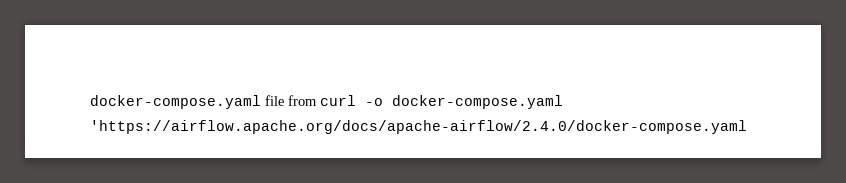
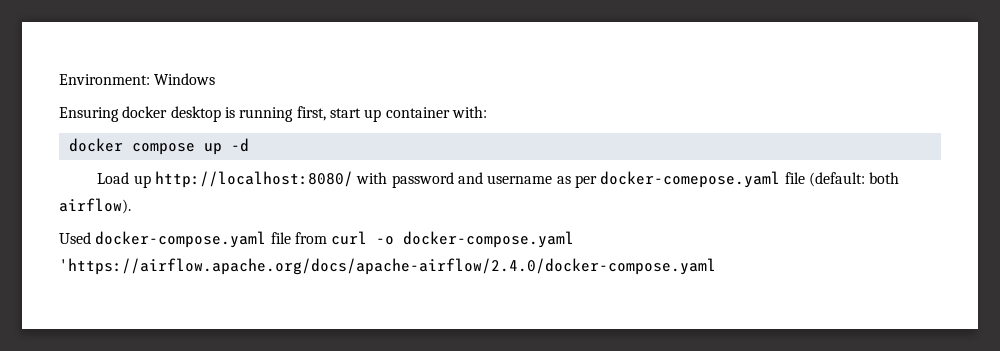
- docker-compose.yaml file from curl -o docker-compose.yaml 'https://airflow.apache.org/docs/apache-airflow/2.4.0/docker-compose.yaml
+ Environment: Windows
+ Ensuring docker desktop is running first, start up container with:
+ docker compose up -d
+ Load up http://localhost:8080/ with password and username as per docker-comepose.yaml file (default: both airflow).
+ Used docker-compose.yaml file from curl -o docker-compose.yaml 'https://airflow.apache.org/docs/apache-airflow/2.4.0/docker-compose.yaml

